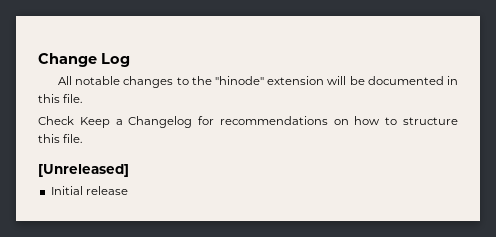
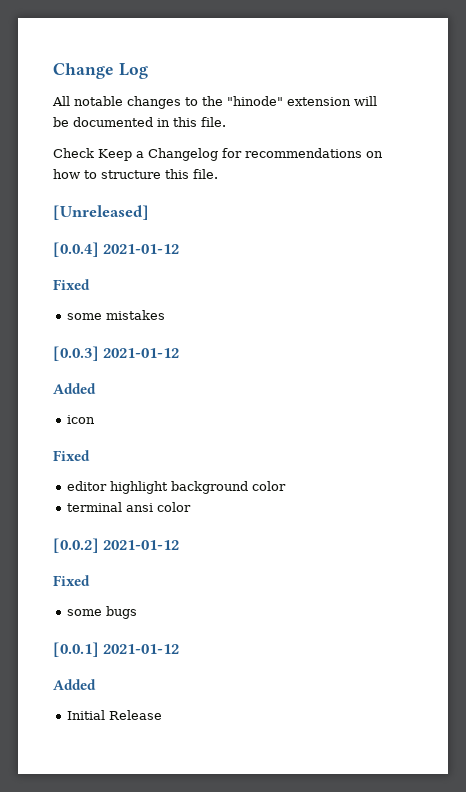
+ [0.0.4] 2021-01-12
+ Fixed
+ some mistakes
+ [0.0.3] 2021-01-12
+ Added
+ icon
+ Fixed
+ editor highlight background color
+ terminal ansi color
+ [0.0.2] 2021-01-12
+ Fixed
+ some bugs
+ [0.0.1] 2021-01-12
+ Added
- Initial release
+ Initial Release

